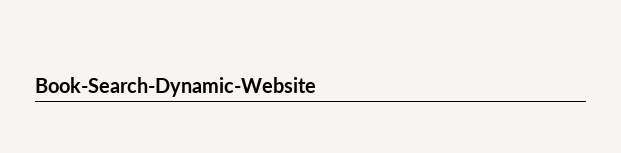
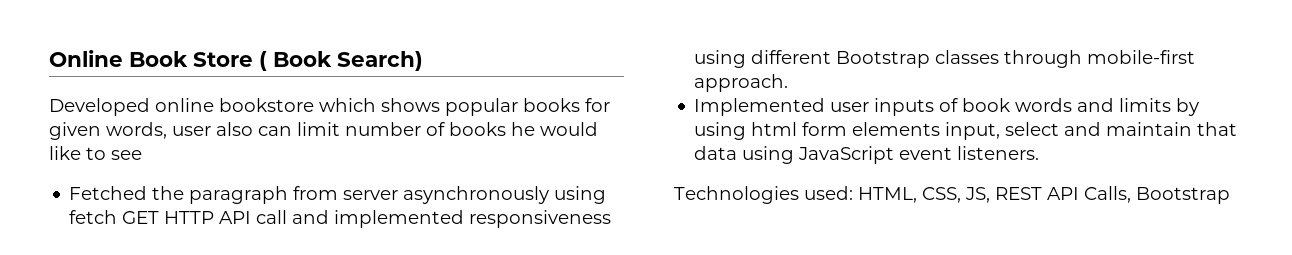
- Book-Search-Dynamic-Website
+ Online Book Store ( Book Search)
+ Developed online bookstore which shows popular books for given words, user also can limit number of books he would like to see
+ Fetched the paragraph from server asynchronously using fetch GET HTTP API call and implemented responsiveness using different Bootstrap classes through mobile-first approach.
+ Implemented user inputs of book words and limits by using html form elements input, select and maintain that data using JavaScript event listeners.
+ Technologies used: HTML, CSS, JS, REST API Calls, Bootstrap

